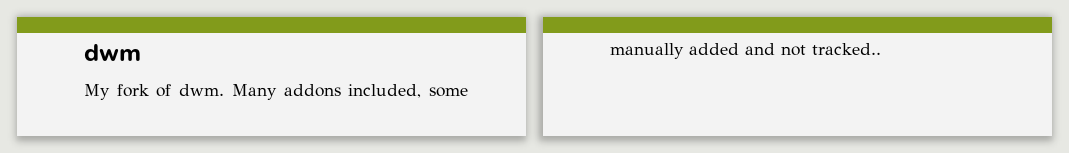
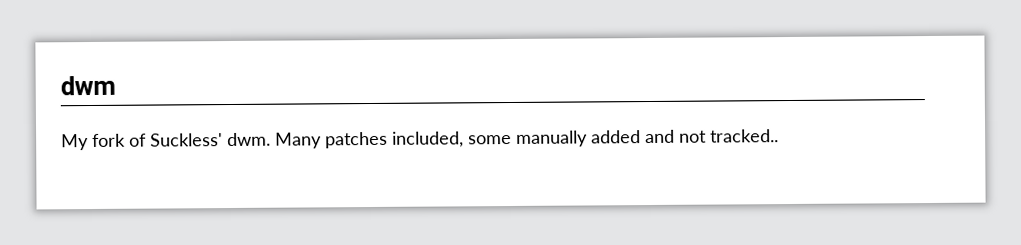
- My fork of dwm.
+ My fork of Suckless' dwm.
- Many addons included, some manually added and not tracked..
+ Many patches included, some manually added and not tracked..

